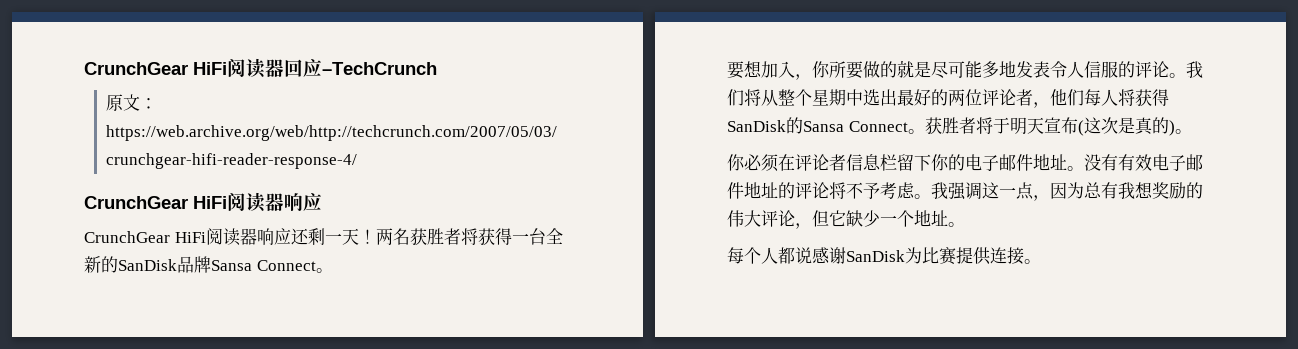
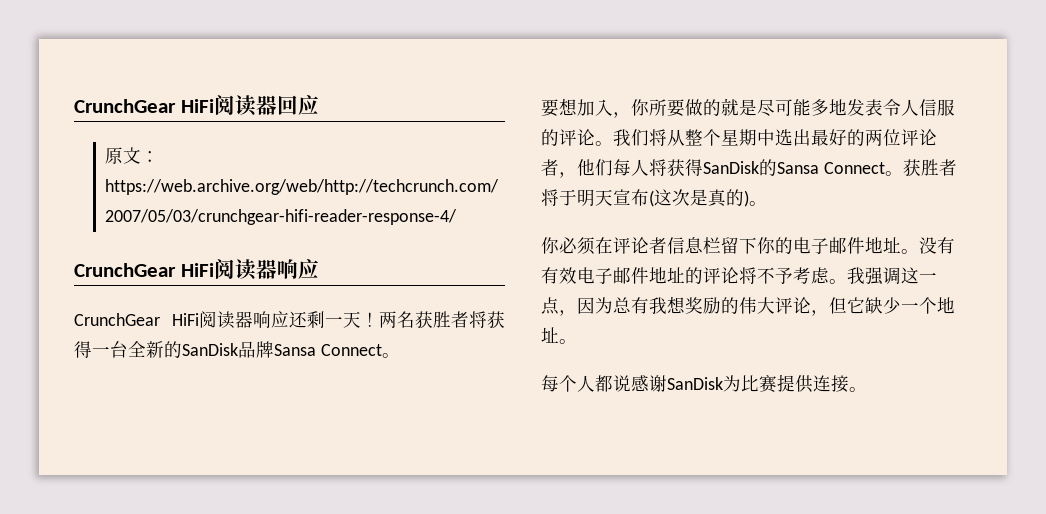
- CrunchGear HiFi阅读器回应–TechCrunch
+ CrunchGear HiFi阅读器回应

